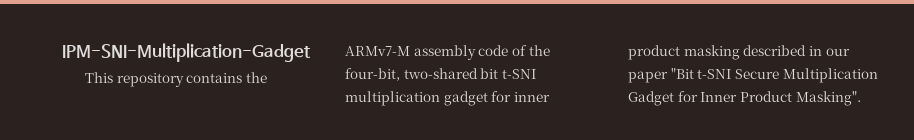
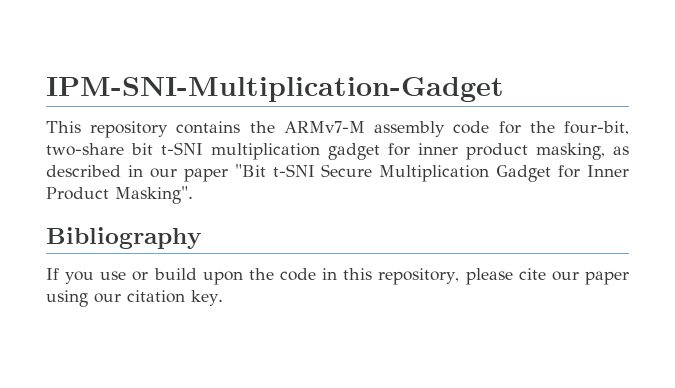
- This repository contains the ARMv7-M assembly code of the four-bit, two-shared bit t-SNI multiplication gadget for inner product masking described in our paper "Bit t-SNI Secure Multiplication Gadget for Inner Product Masking".
+ This repository contains the ARMv7-M assembly code for the four-bit, two-share bit t-SNI multiplication gadget for inner product masking, as described in our paper "Bit t-SNI Secure Multiplication Gadget for Inner Product Masking".
+ Bibliography
+ If you use or build upon the code in this repository, please cite our paper using our citation key.

